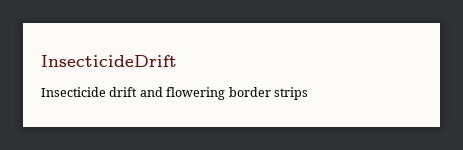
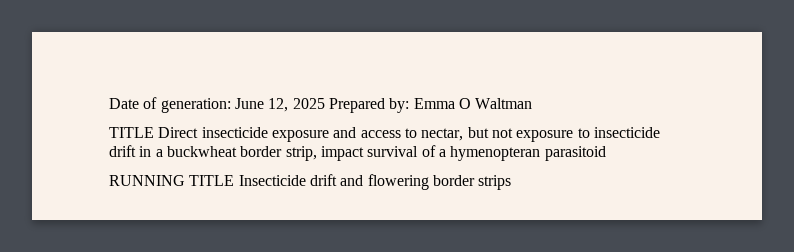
- InsecticideDrift
- Insecticide drift and flowering border strips
+ Date of generation: June 12, 2025 Prepared by: Emma O Waltman
+ TITLE Direct insecticide exposure and access to nectar, but not exposure to insecticide drift in a buckwheat border strip, impact survival of a hymenopteran parasitoid
+ RUNNING TITLE Insecticide drift and flowering border strips

